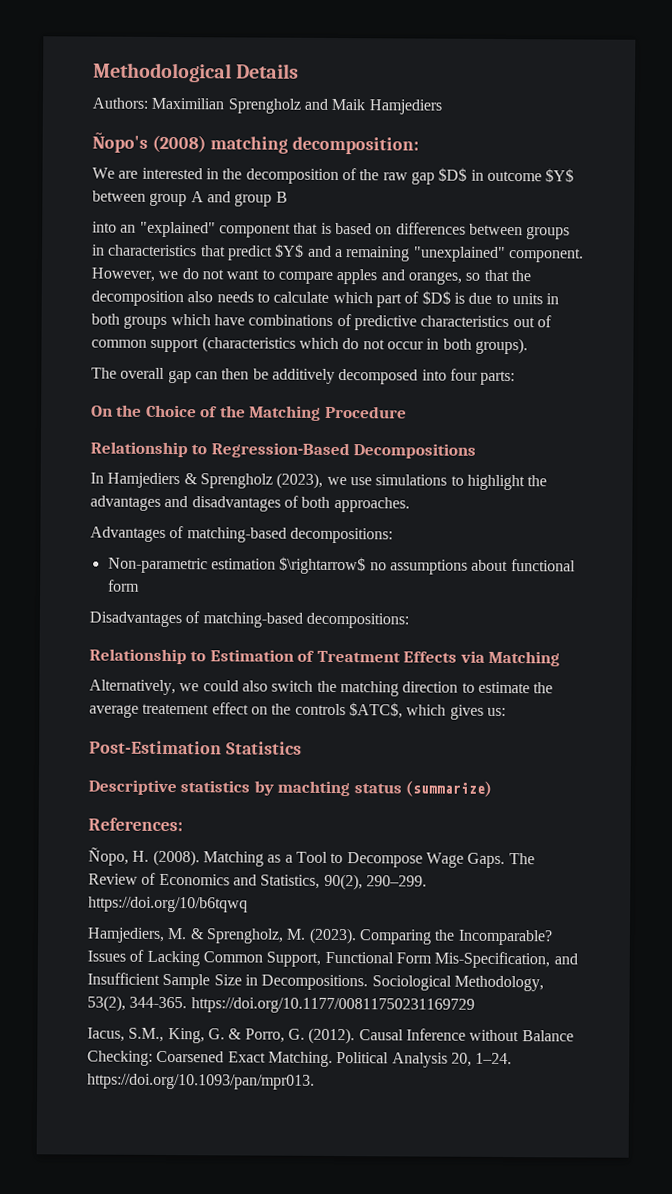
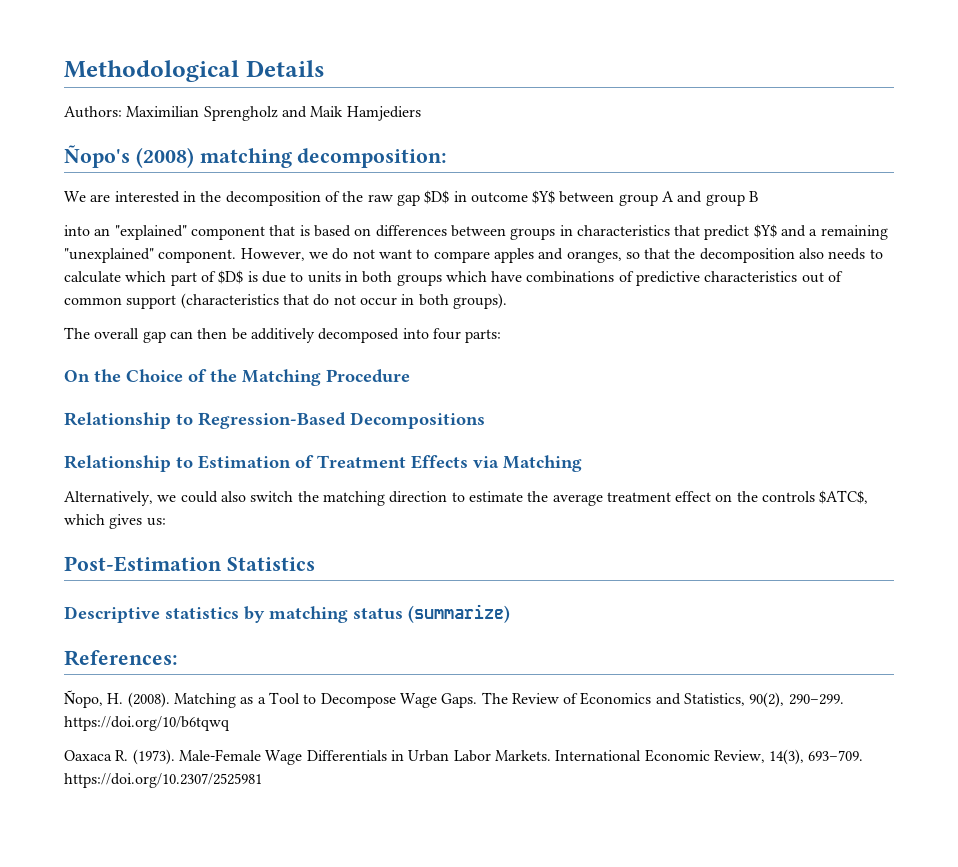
- However, we do not want to compare apples and oranges, so that the decomposition also needs to calculate which part of $D$ is due to units in both groups which have combinations of predictive characteristics out of common support (characteristics which do not occur in both groups).
+ However, we do not want to compare apples and oranges, so that the decomposition also needs to calculate which part of $D$ is due to units in both groups which have combinations of predictive characteristics out of common support (characteristics that do not occur in both groups).
- In Hamjediers & Sprengholz (2023), we use simulations to highlight the advantages and disadvantages of both approaches.
- Advantages of matching-based decompositions:
- Non-parametric estimation $\rightarrow$ no assumptions about functional form
- Disadvantages of matching-based decompositions:
- Alternatively, we could also switch the matching direction to estimate the average treatement effect on the controls $ATC$, which gives us:
+ Alternatively, we could also switch the matching direction to estimate the average treatment effect on the controls $ATC$, which gives us:
- Descriptive statistics by machting status (summarize)
+ Descriptive statistics by matching status (summarize)
- Hamjediers, M. & Sprengholz, M. (2023). Comparing the Incomparable? Issues of Lacking Common Support, Functional Form Mis-Specification, and Insufficient Sample Size in Decompositions. Sociological Methodology, 53(2), 344-365. https://doi.org/10.1177/00811750231169729
- Iacus, S.M., King, G. & Porro, G. (2012). Causal Inference without Balance Checking: Coarsened Exact Matching. Political Analysis 20, 1–24. https://doi.org/10.1093/pan/mpr013.
+ Oaxaca R. (1973). Male-Female Wage Differentials in Urban Labor Markets. International Economic Review, 14(3), 693–709. https://doi.org/10.2307/2525981

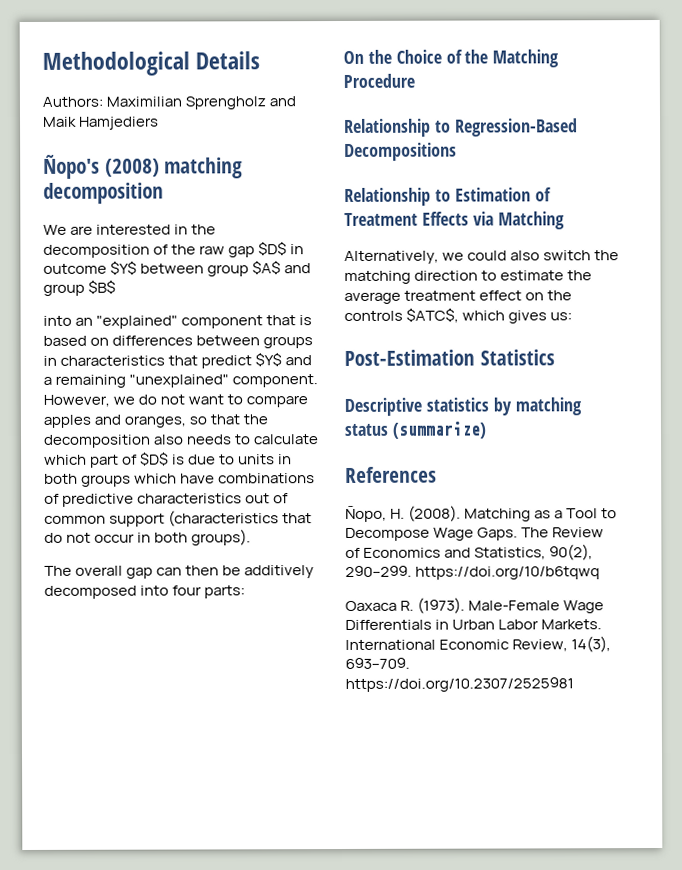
- Ñopo's (2008) matching decomposition:
+ Ñopo's (2008) matching decomposition
- We are interested in the decomposition of the raw gap $D$ in outcome $Y$ between group A and group B
+ We are interested in the decomposition of the raw gap $D$ in outcome $Y$ between group $A$ and group $B$
- References:
+ References

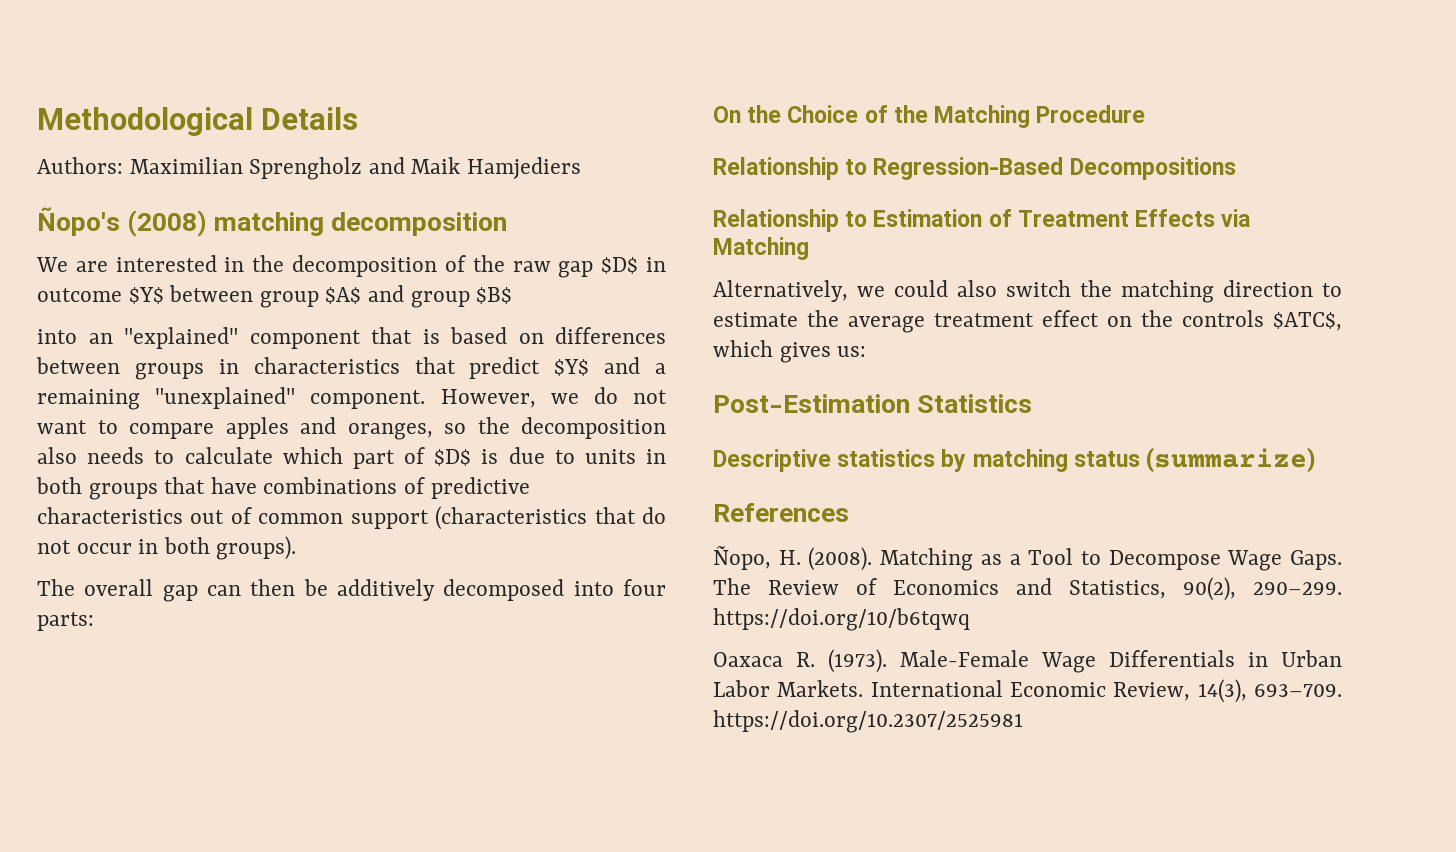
- However, we do not want to compare apples and oranges, so that the decomposition also needs to calculate which part of $D$ is due to units in both groups which have combinations of predictive characteristics out of common support (characteristics that do not occur in both groups).
+ However, we do not want to compare apples and oranges, so the decomposition also needs to calculate which part of $D$ is due to units in both groups that have combinations of predictive characteristics out of common support (characteristics that do not occur in both groups).

